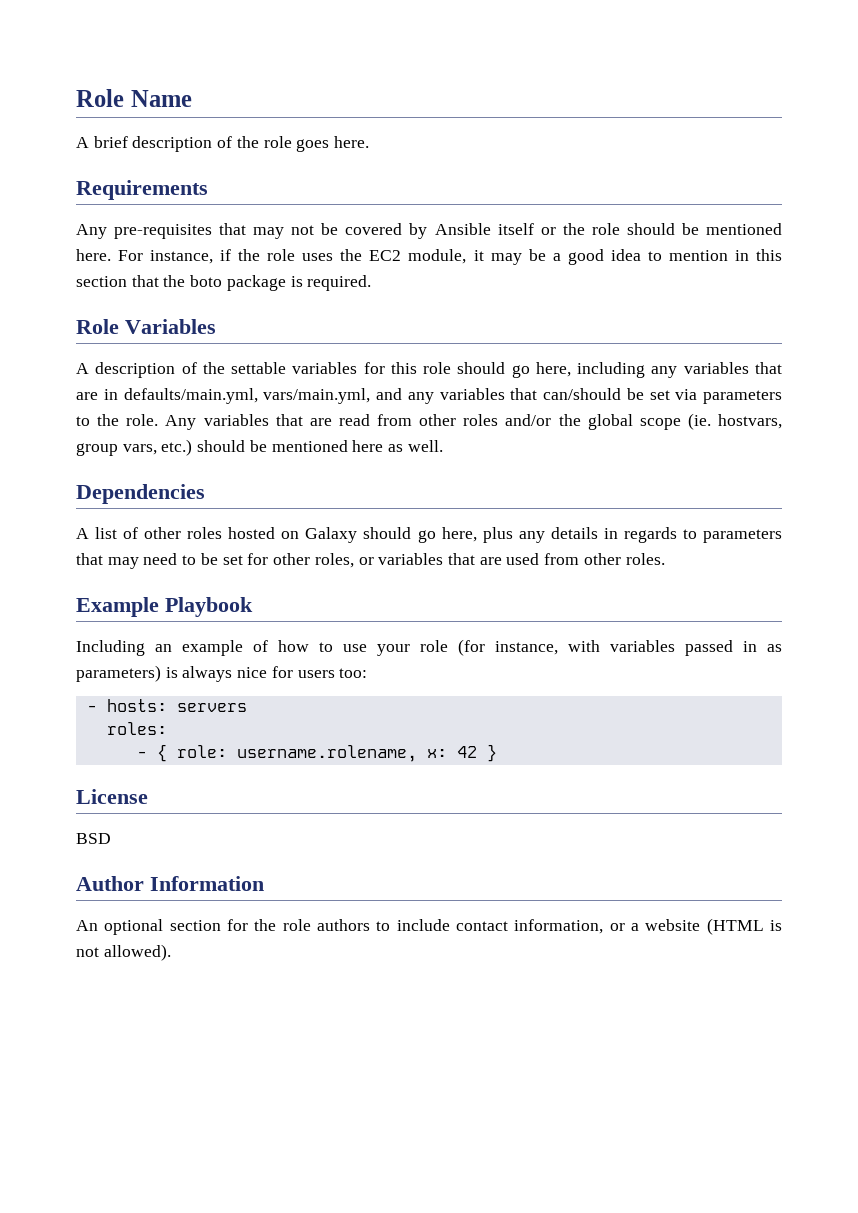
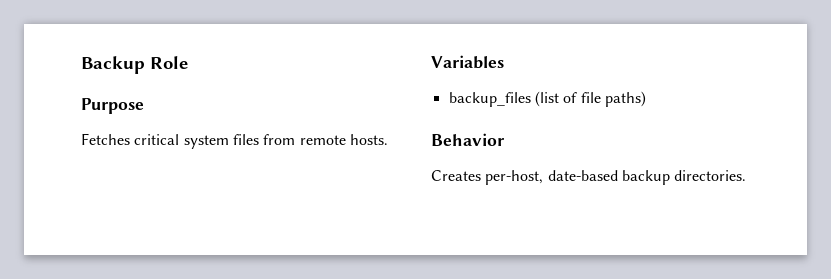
- Role Name
- A brief description of the role goes here.
- Requirements
- Any pre-requisites that may not be covered by Ansible itself or the role should be mentioned here. For instance, if the role uses the EC2 module, it may be a good idea to mention in this section that the boto package is required.
- Role Variables
- A description of the settable variables for this role should go here, including any variables that are in defaults/main.yml, vars/main.yml, and any variables that can/should be set via parameters to the role. Any variables that are read from other roles and/or the global scope (ie. hostvars, group vars, etc.) should be mentioned here as well.
- Dependencies
- A list of other roles hosted on Galaxy should go here, plus any details in regards to parameters that may need to be set for other roles, or variables that are used from other roles.
- Example Playbook
- Including an example of how to use your role (for instance, with variables passed in as parameters) is always nice for users too:
- - hosts: servers
- roles:
- - { role: username.rolename, x: 42 }
- License
- BSD
- Author Information
- An optional section for the role authors to include contact information, or a website (HTML is not allowed).
+ Backup Role
+ Purpose
+ Fetches critical system files from remote hosts.
+ Variables
+ backup_files (list of file paths)
+ Behavior
+ Creates per-host, date-based backup directories.

